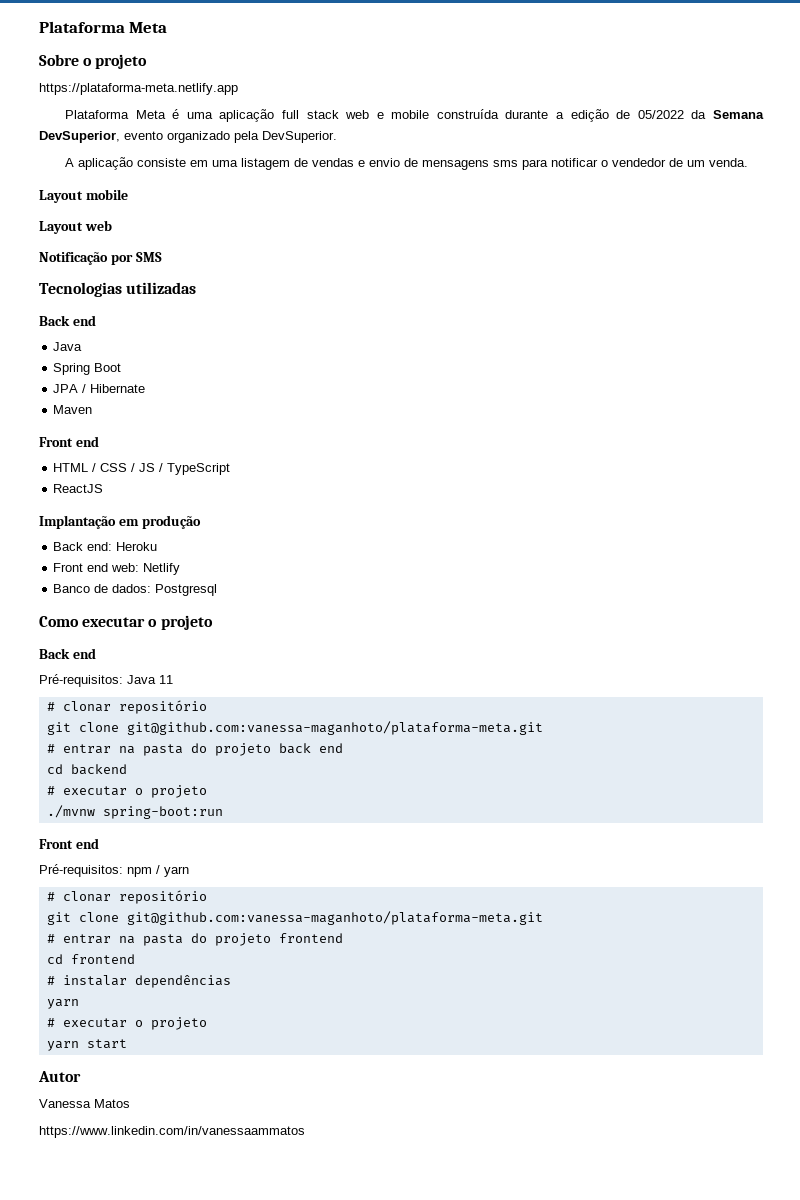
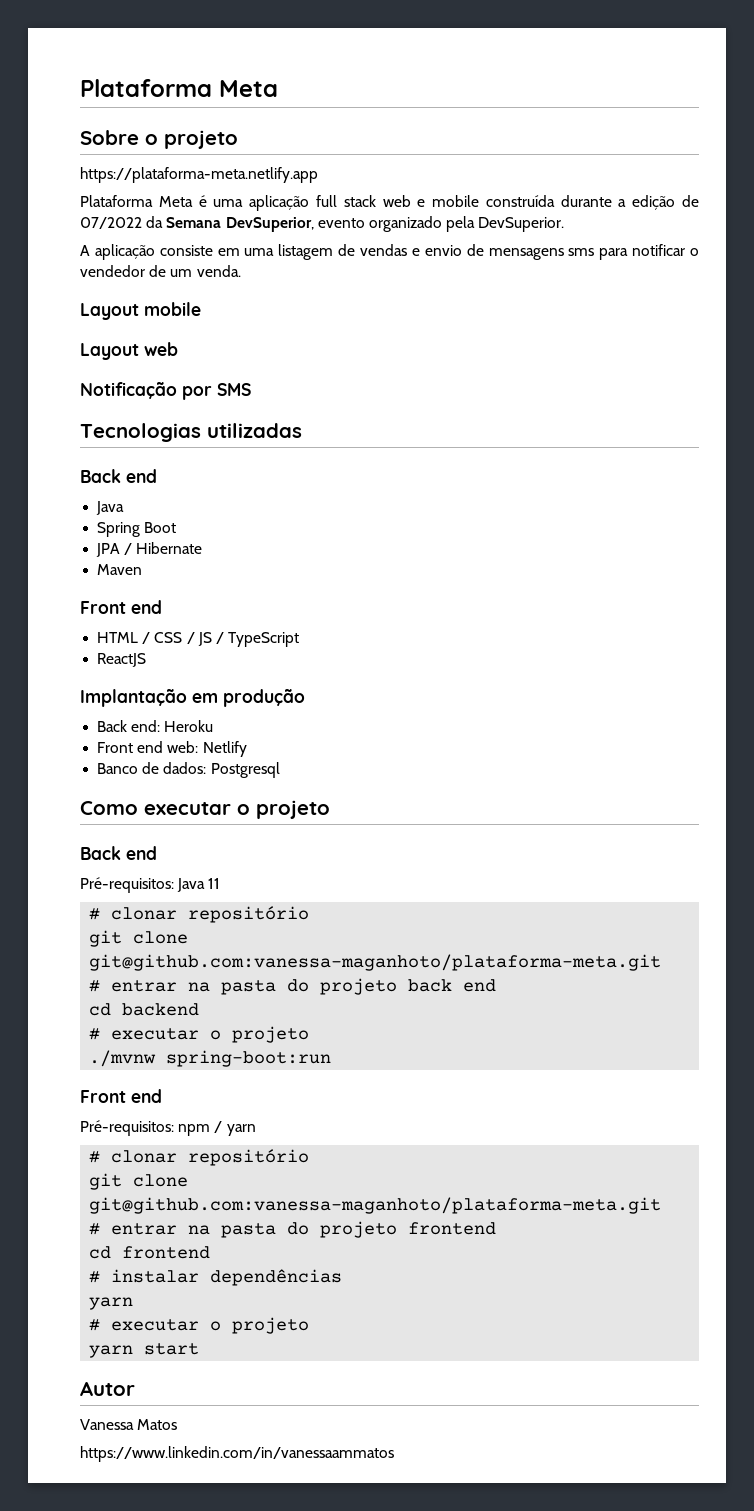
- Plataforma Meta é uma aplicação full stack web e mobile construída durante a edição de 05/2022 da Semana DevSuperior, evento organizado pela DevSuperior.
+ Plataforma Meta é uma aplicação full stack web e mobile construída durante a edição de 07/2022 da Semana DevSuperior, evento organizado pela DevSuperior.

